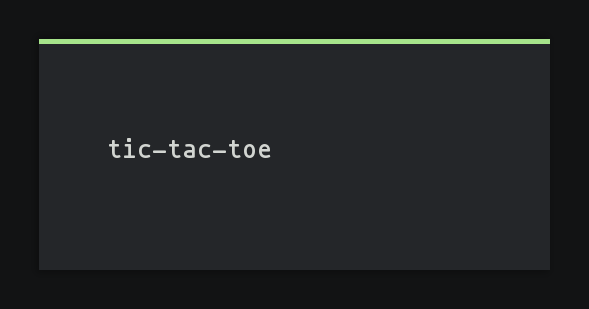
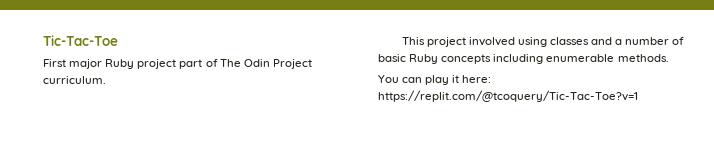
- tic-tac-toe
+ Tic-Tac-Toe
+ First major Ruby project part of The Odin Project curriculum.
+ This project involved using classes and a number of basic Ruby concepts including enumerable methods.
+ You can play it here: https://replit.com/@tcoquery/Tic-Tac-Toe?v=1

